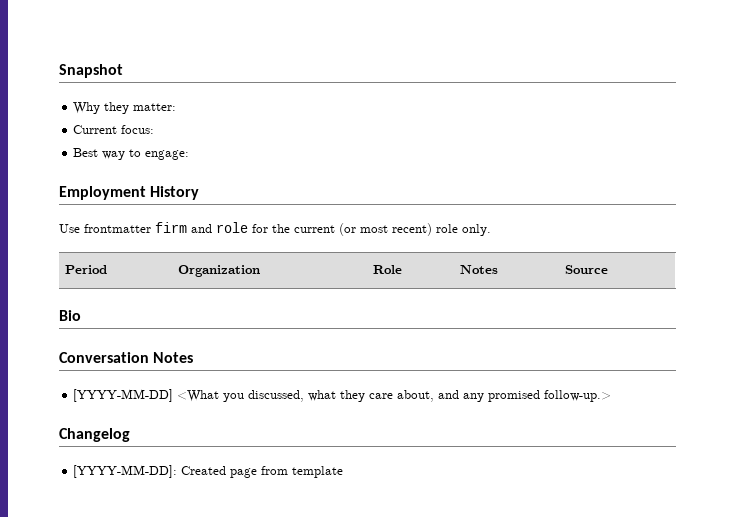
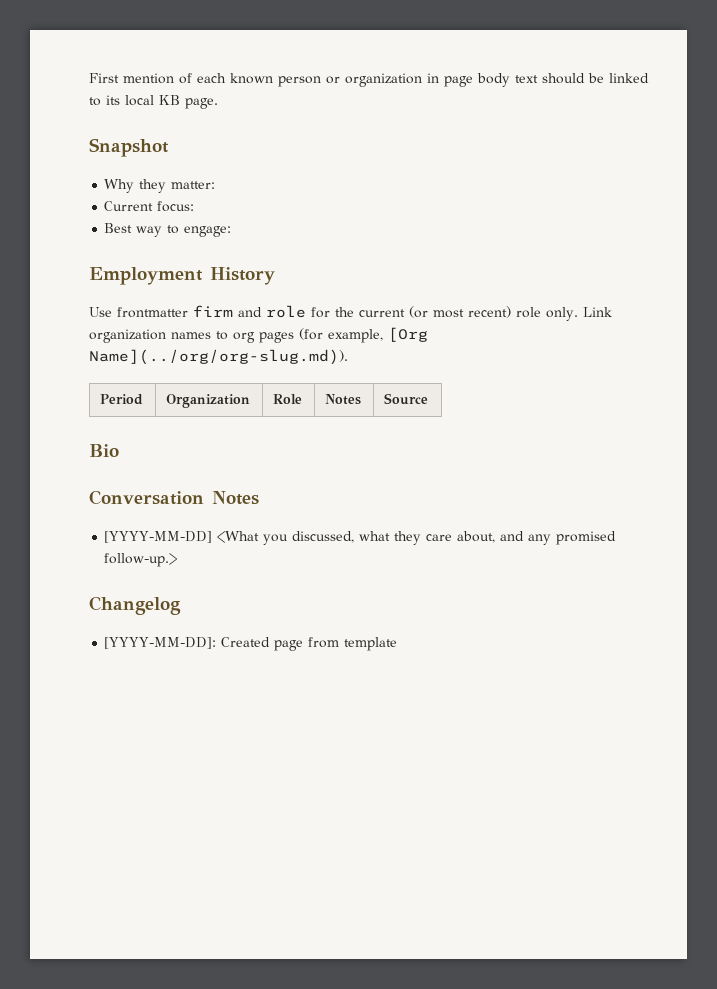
+ First mention of each known person or organization in page body text should be linked to its local KB page.
+ Link organization names to org pages (for example, [Org Name](../org/org-slug.md)).

